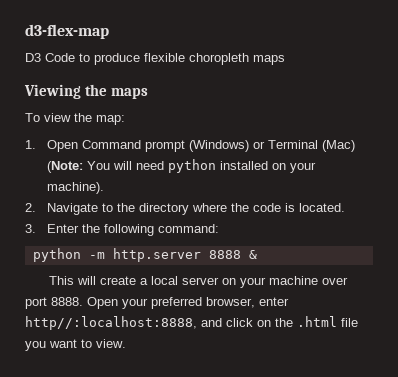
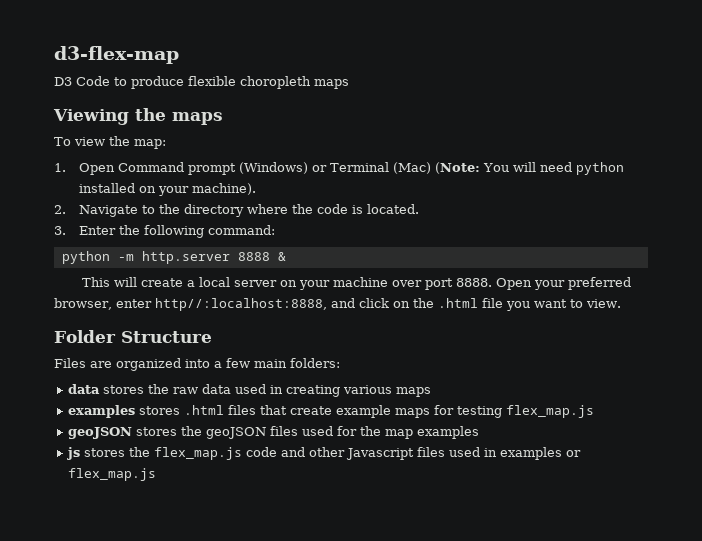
+ Folder Structure
+ Files are organized into a few main folders:
+ data stores the raw data used in creating various maps
+ examples stores .html files that create example maps for testing flex_map.js
+ geoJSON stores the geoJSON files used for the map examples
+ js stores the flex_map.js code and other Javascript files used in examples or flex_map.js

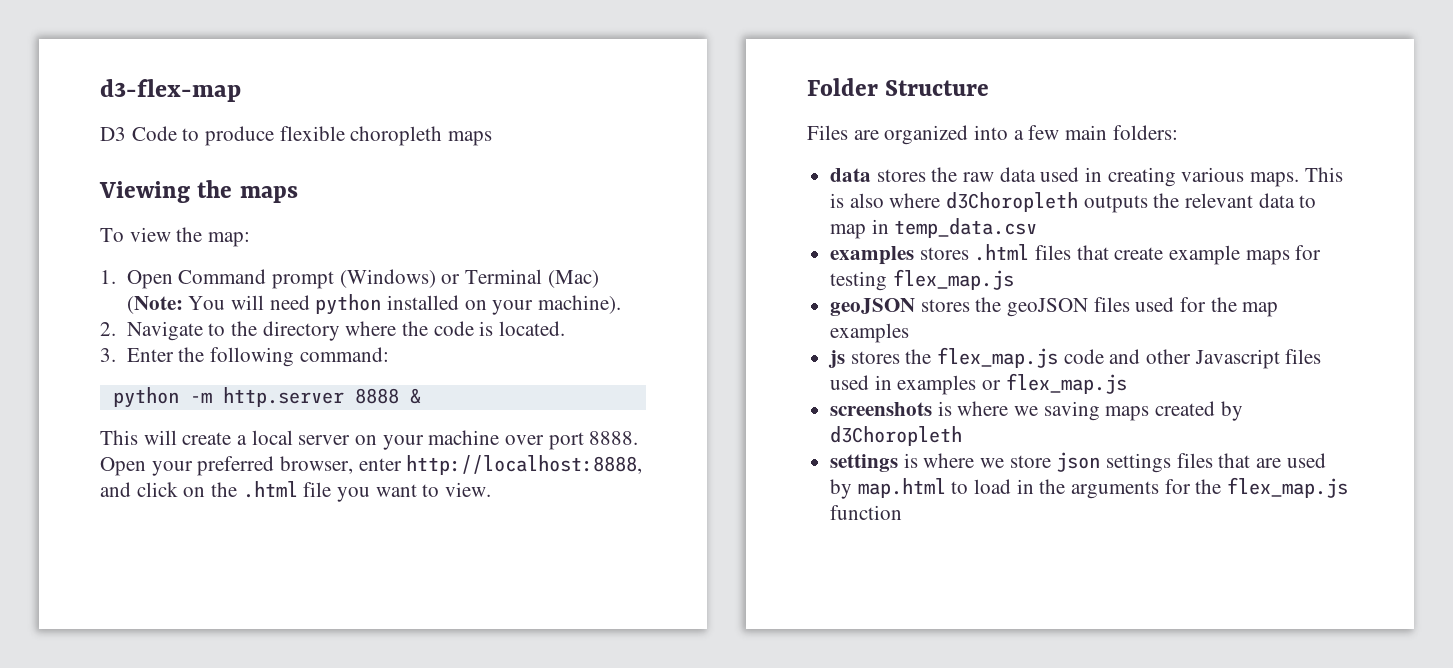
- Open your preferred browser, enter http//:localhost:8888, and click on the .html file you want to view.
+ Open your preferred browser, enter http://localhost:8888, and click on the .html file you want to view.
- data stores the raw data used in creating various maps
+ data stores the raw data used in creating various maps. This is also where d3Choropleth outputs the relevant data to map in temp_data.csv
+ screenshots is where we saving maps created by d3Choropleth
+ settings is where we store json settings files that are used by map.html to load in the arguments for the flex_map.js function

